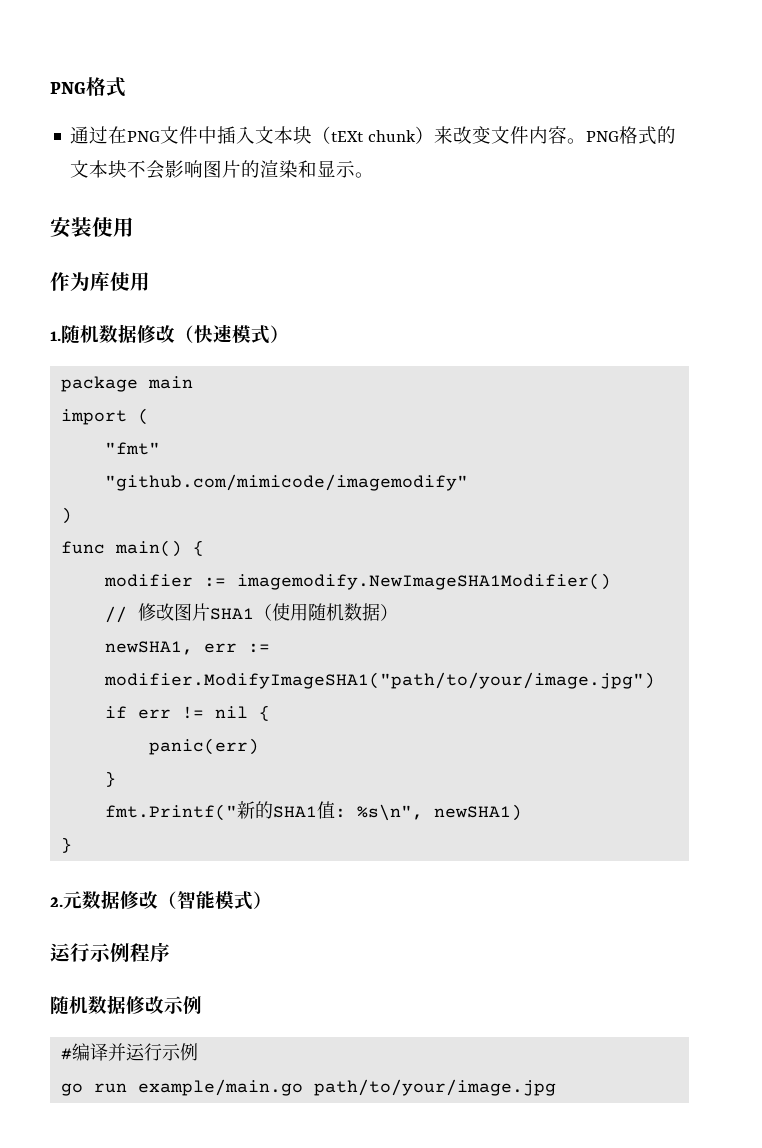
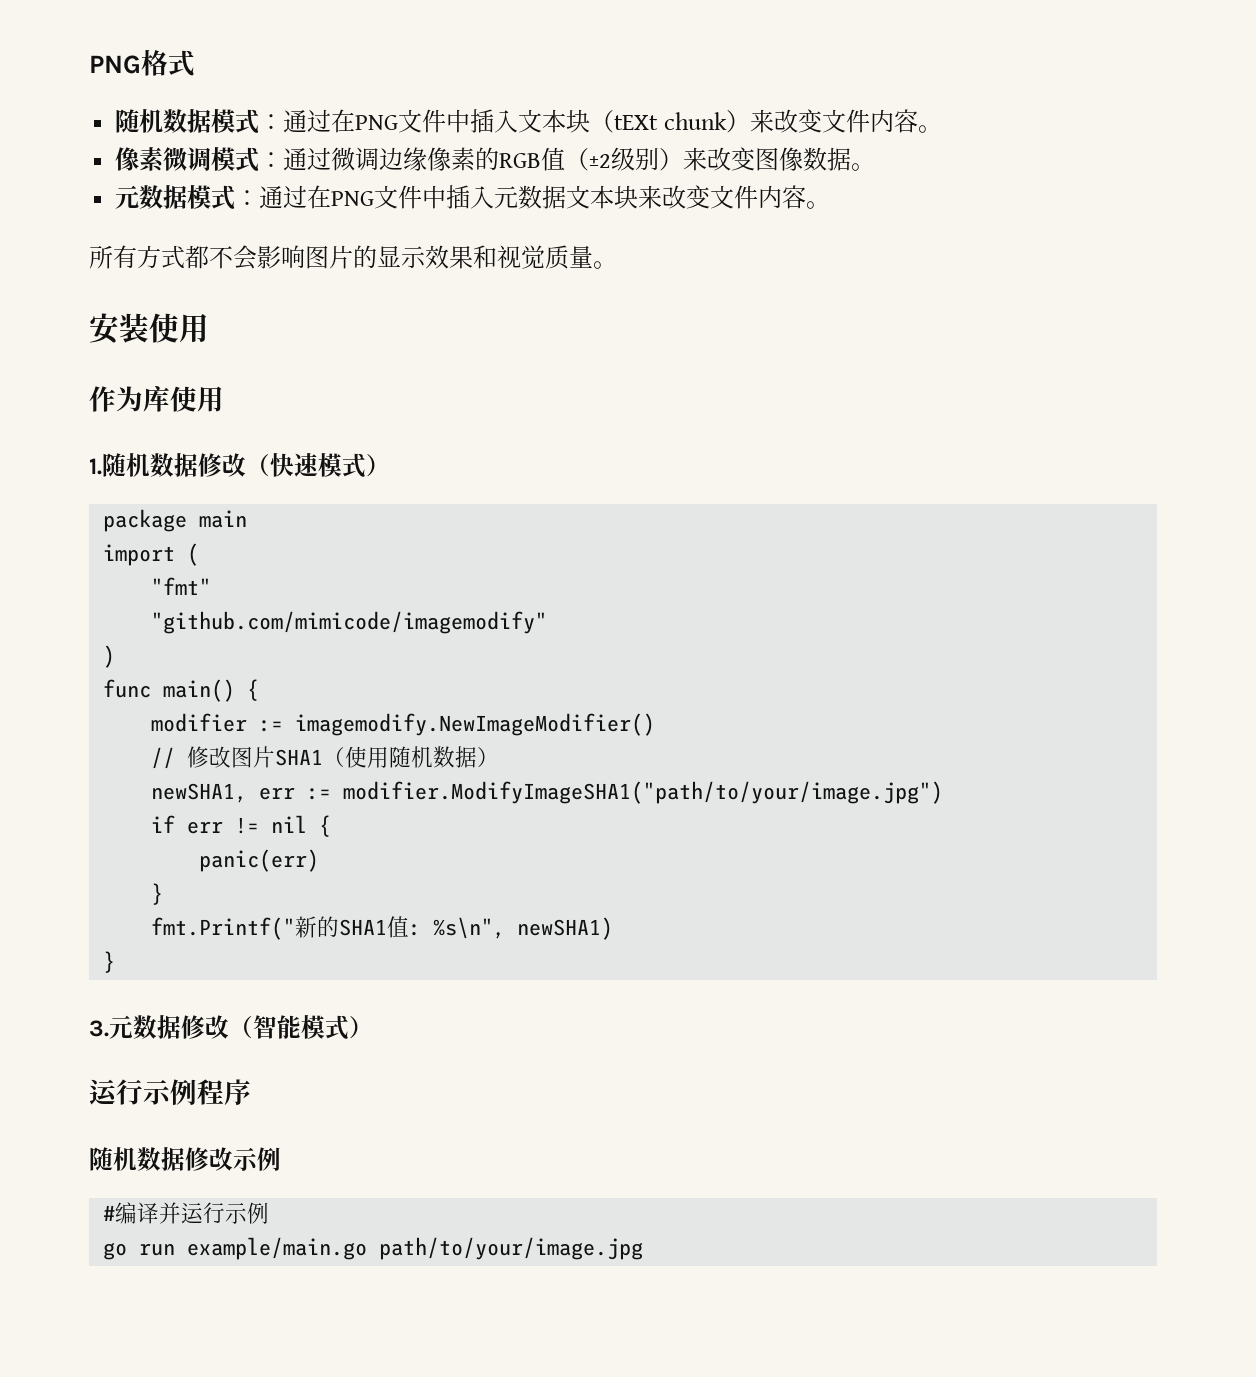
- 通过在PNG文件中插入文本块（tEXt chunk）来改变文件内容。PNG格式的文本块不会影响图片的渲染和显示。
+ 随机数据模式：通过在PNG文件中插入文本块（tEXt chunk）来改变文件内容。
+ 像素微调模式：通过微调边缘像素的RGB值（±2级别）来改变图像数据。
+ 元数据模式：通过在PNG文件中插入元数据文本块来改变文件内容。
+ 所有方式都不会影响图片的显示效果和视觉质量。
- modifier := imagemodify.NewImageSHA1Modifier()
+ modifier := imagemodify.NewImageModifier()
- 2.元数据修改（智能模式）
+ 3.元数据修改（智能模式）

